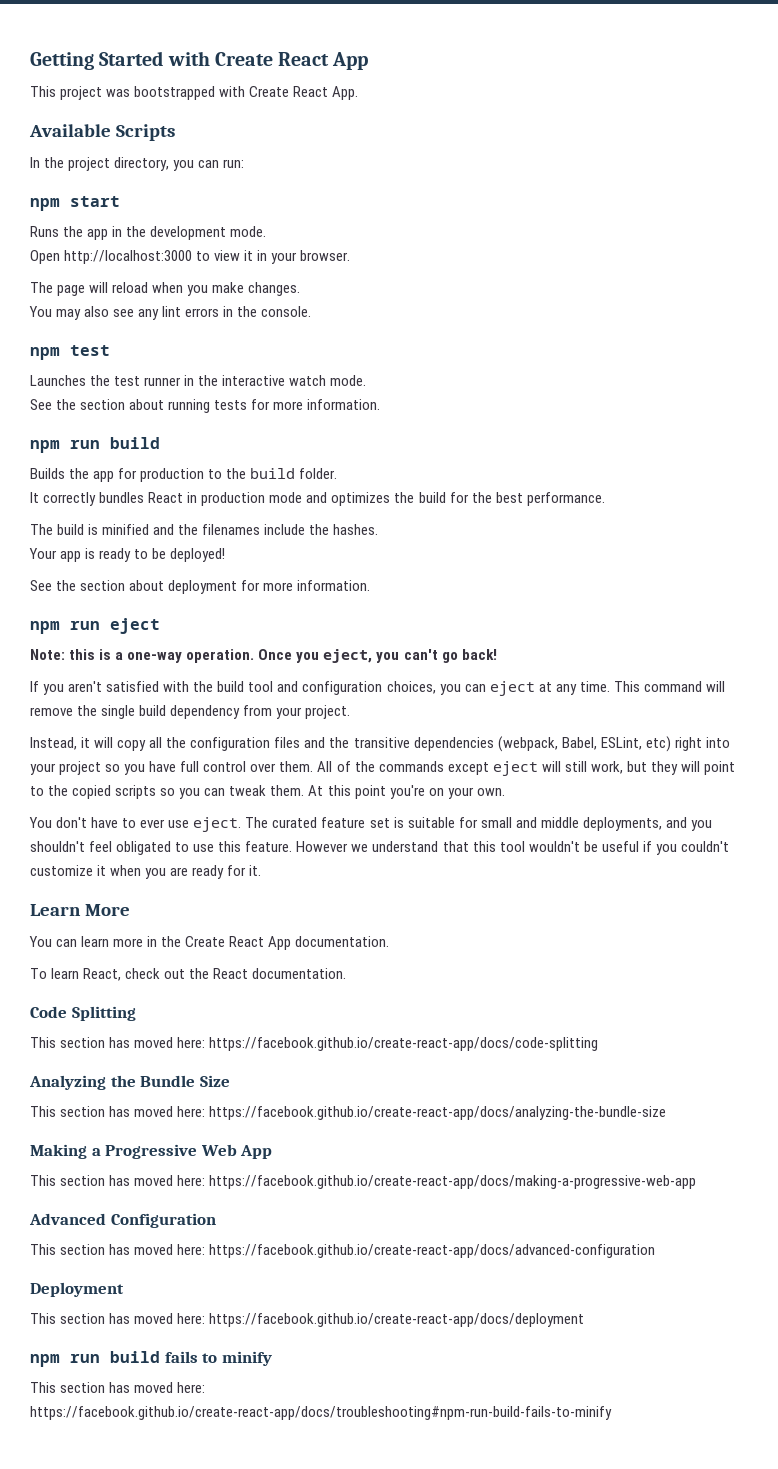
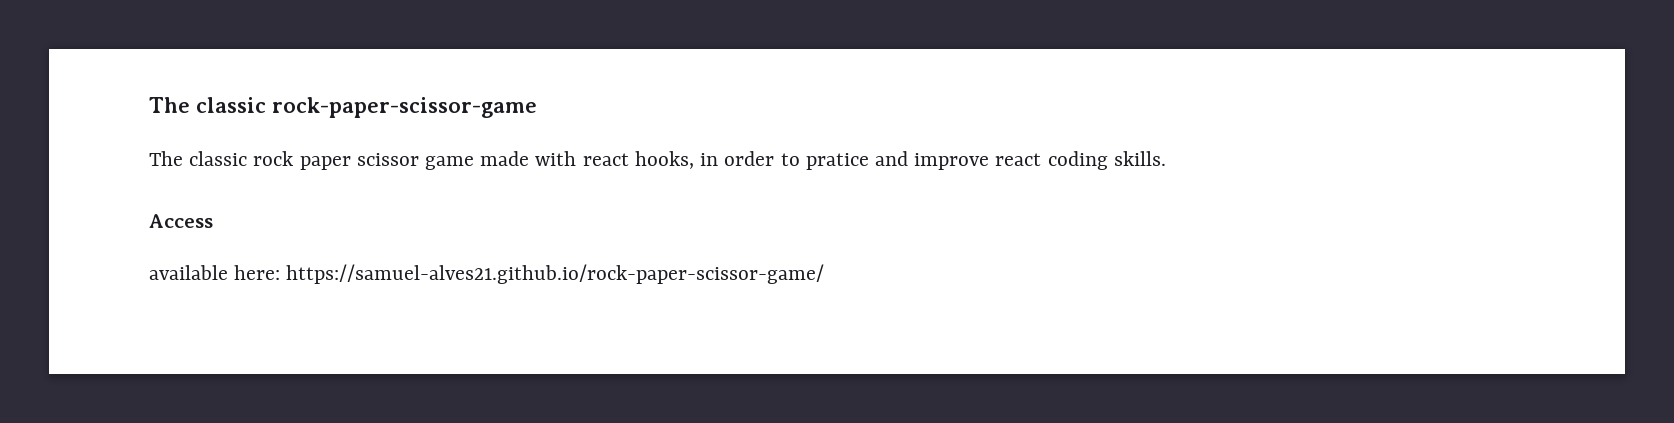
- Getting Started with Create React App
- This project was bootstrapped with Create React App.
- Available Scripts
- In the project directory, you can run:
- npm start
- Runs the app in the development mode.
- Open http://localhost:3000 to view it in your browser.
- The page will reload when you make changes.
- You may also see any lint errors in the console.
- npm test
- Launches the test runner in the interactive watch mode.
- See the section about running tests for more information.
- npm run build
- Builds the app for production to the build folder.
- It correctly bundles React in production mode and optimizes the build for the best performance.
- The build is minified and the filenames include the hashes.
- Your app is ready to be deployed!
- See the section about deployment for more information.
- npm run eject
- Note: this is a one-way operation. Once you eject, you can't go back!
- If you aren't satisfied with the build tool and configuration choices, you can eject at any time. This command will remove the single build dependency from your project.
- Instead, it will copy all the configuration files and the transitive dependencies (webpack, Babel, ESLint, etc) right into your project so you have full control over them. All of the commands except eject will still work, but they will point to the copied scripts so you can tweak them. At this point you're on your own.
- You don't have to ever use eject. The curated feature set is suitable for small and middle deployments, and you shouldn't feel obligated to use this feature. However we understand that this tool wouldn't be useful if you couldn't customize it when you are ready for it.
- Learn More
- You can learn more in the Create React App documentation.
- To learn React, check out the React documentation.
- Code Splitting
- This section has moved here: https://facebook.github.io/create-react-app/docs/code-splitting
- Analyzing the Bundle Size
- This section has moved here: https://facebook.github.io/create-react-app/docs/analyzing-the-bundle-size
- Making a Progressive Web App
- This section has moved here: https://facebook.github.io/create-react-app/docs/making-a-progressive-web-app
- Advanced Configuration
- This section has moved here: https://facebook.github.io/create-react-app/docs/advanced-configuration
- Deployment
- This section has moved here: https://facebook.github.io/create-react-app/docs/deployment
- npm run build fails to minify
- This section has moved here: https://facebook.github.io/create-react-app/docs/troubleshooting#npm-run-build-fails-to-minify
+ The classic rock-paper-scissor-game
+ The classic rock paper scissor game made with react hooks, in order to pratice and improve react coding skills.
+ Access
+ available here: https://samuel-alves21.github.io/rock-paper-scissor-game/

